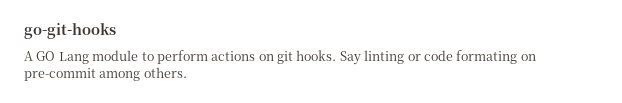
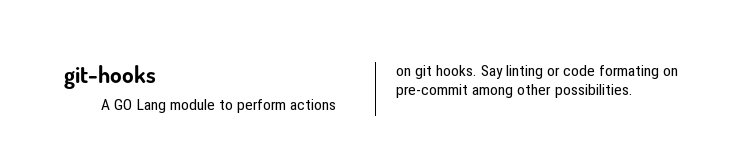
- go-git-hooks
+ git-hooks
- Say linting or code formating on pre-commit among others.
+ Say linting or code formating on pre-commit among other possibilities.

